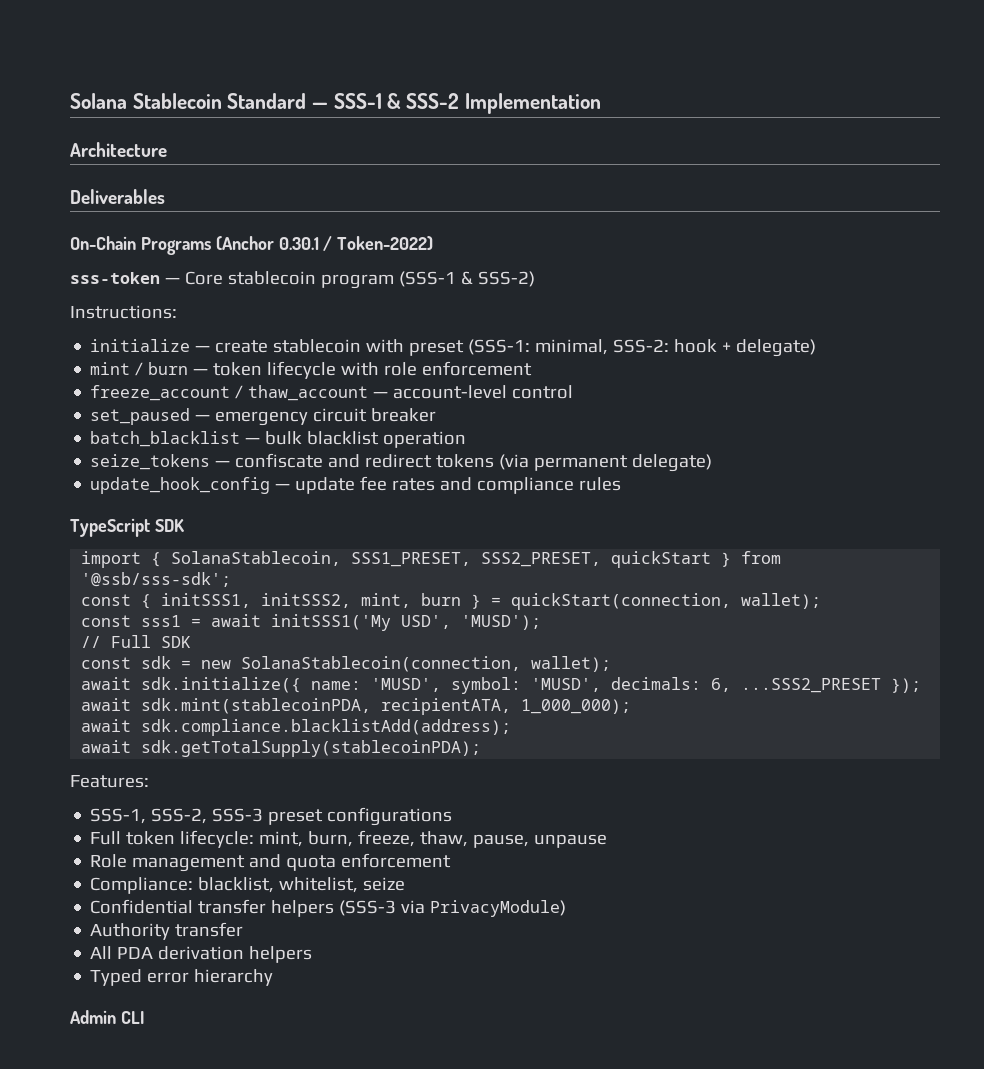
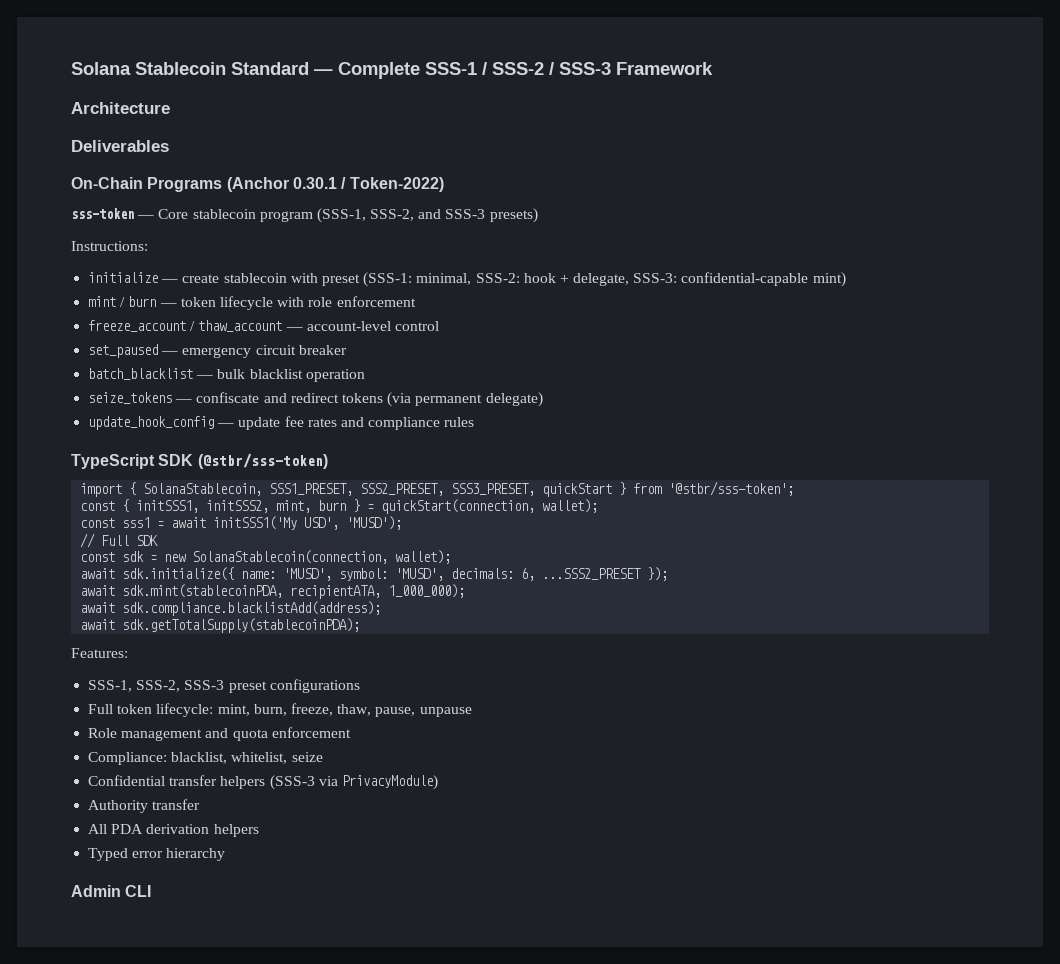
- Solana Stablecoin Standard — SSS-1 & SSS-2 Implementation
+ Solana Stablecoin Standard — Complete SSS-1 / SSS-2 / SSS-3 Framework
- sss-token — Core stablecoin program (SSS-1 & SSS-2)
+ sss-token — Core stablecoin program (SSS-1, SSS-2, and SSS-3 presets)
- initialize — create stablecoin with preset (SSS-1: minimal, SSS-2: hook + delegate)
+ initialize — create stablecoin with preset (SSS-1: minimal, SSS-2: hook + delegate, SSS-3: confidential-capable mint)
- TypeScript SDK
+ TypeScript SDK (@stbr/sss-token)
- import { SolanaStablecoin, SSS1_PRESET, SSS2_PRESET, quickStart } from '@ssb/sss-sdk';
+ import { SolanaStablecoin, SSS1_PRESET, SSS2_PRESET, SSS3_PRESET, quickStart } from '@stbr/sss-token';

